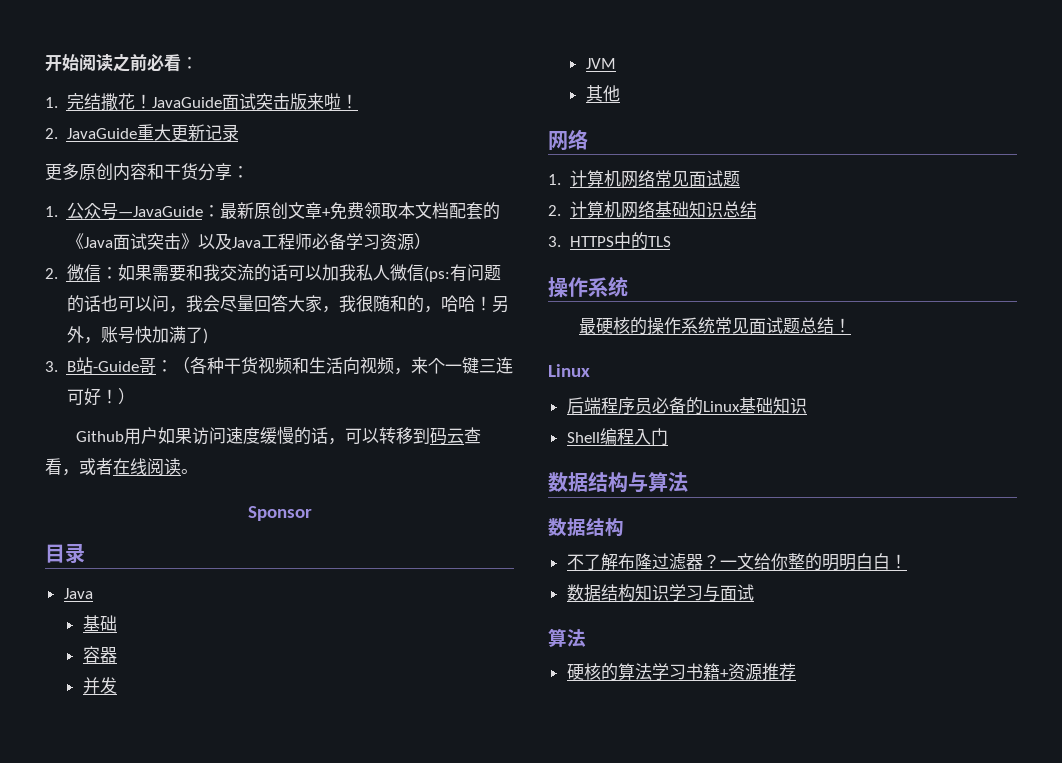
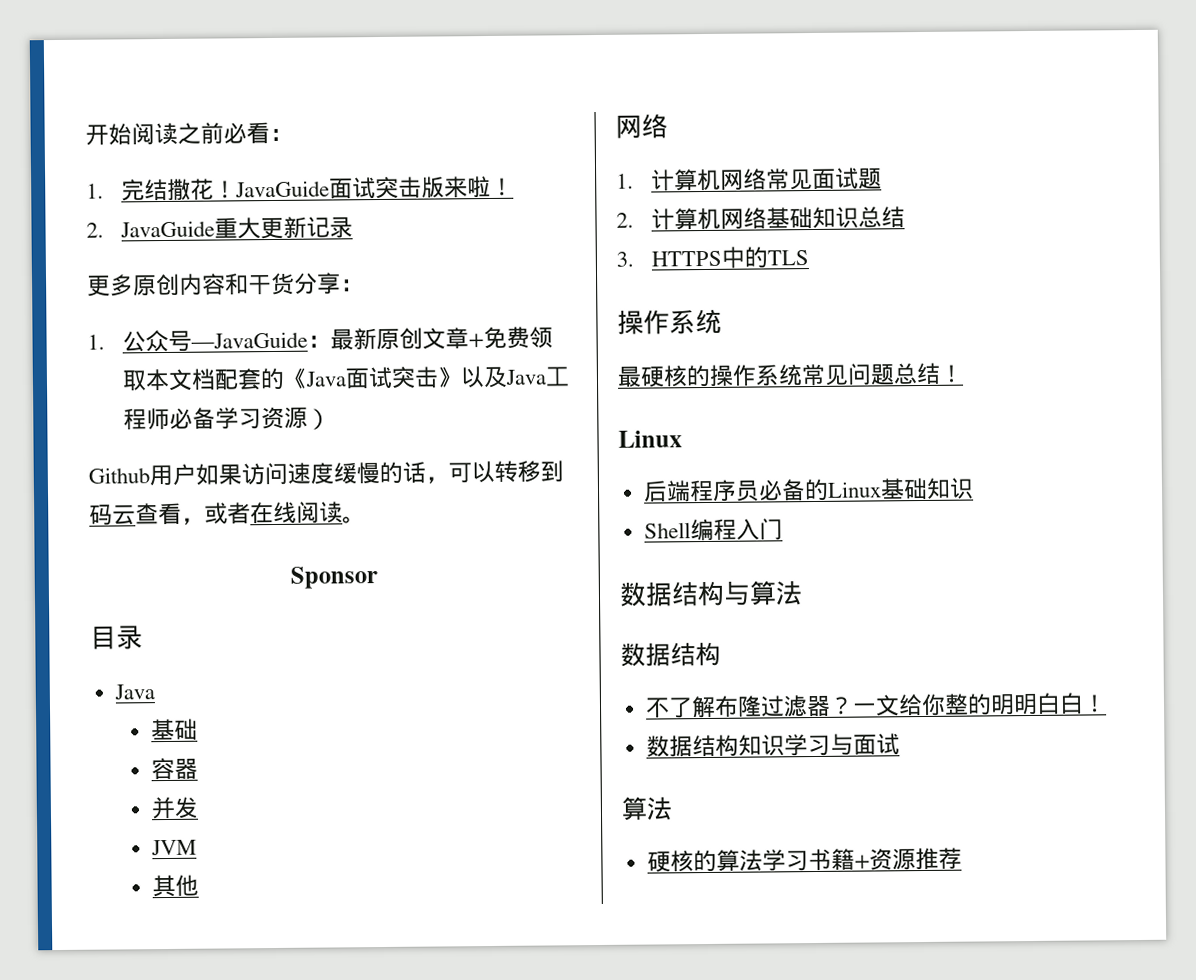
- 2.微信：如果需要和我交流的话可以加我私人微信(ps:有问题的话也可以问，我会尽量回答大家，我很随和的，哈哈！另外，账号快加满了)
- 3. B站-Guide哥：（各种干货视频和生活向视频，来个一键三连可好！）
- 最硬核的操作系统常见面试题总结！
+ 最硬核的操作系统常见问题总结！

